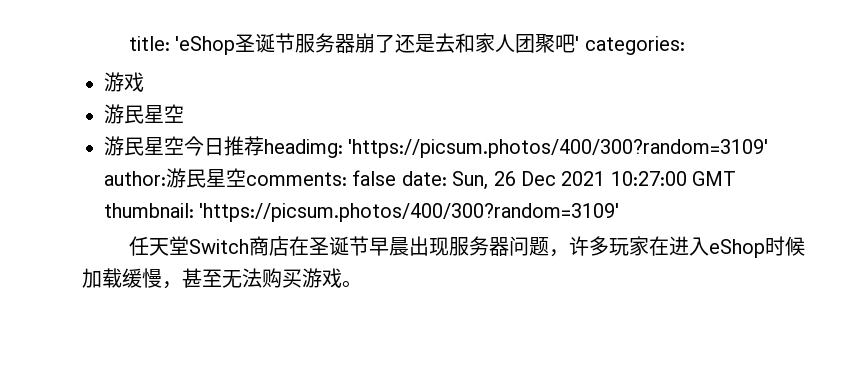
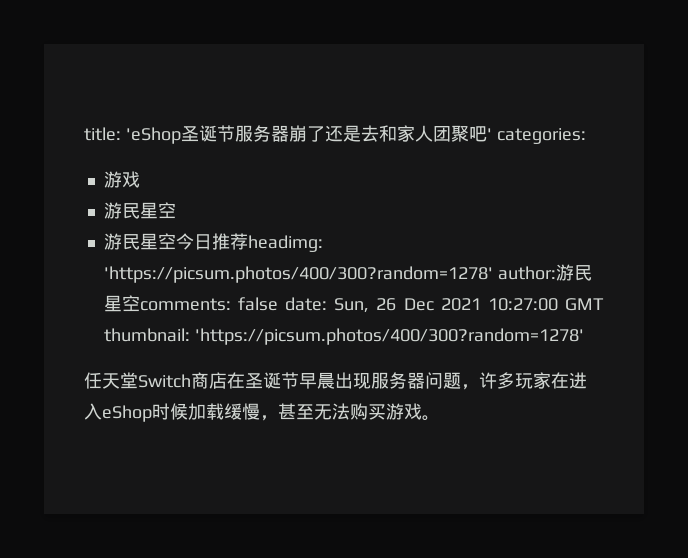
- 游民星空今日推荐headimg: 'https://picsum.photos/400/300?random=3109' author:游民星空comments: false date: Sun, 26 Dec 2021 10:27:00 GMT thumbnail: 'https://picsum.photos/400/300?random=3109'
+ 游民星空今日推荐headimg: 'https://picsum.photos/400/300?random=1278' author:游民星空comments: false date: Sun, 26 Dec 2021 10:27:00 GMT thumbnail: 'https://picsum.photos/400/300?random=1278'

